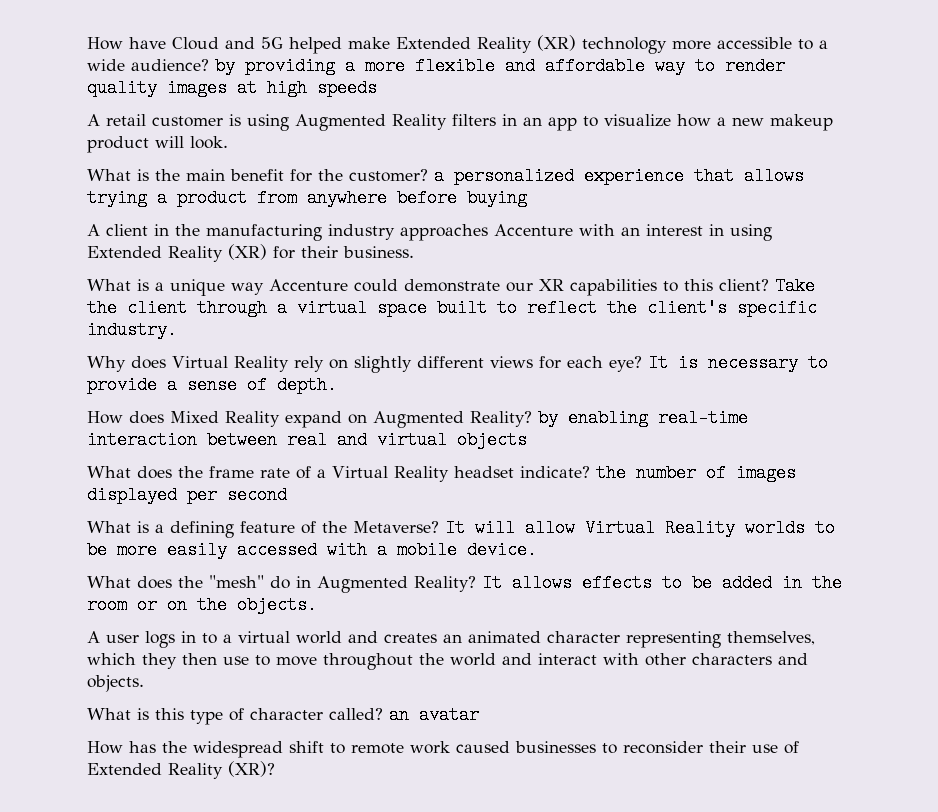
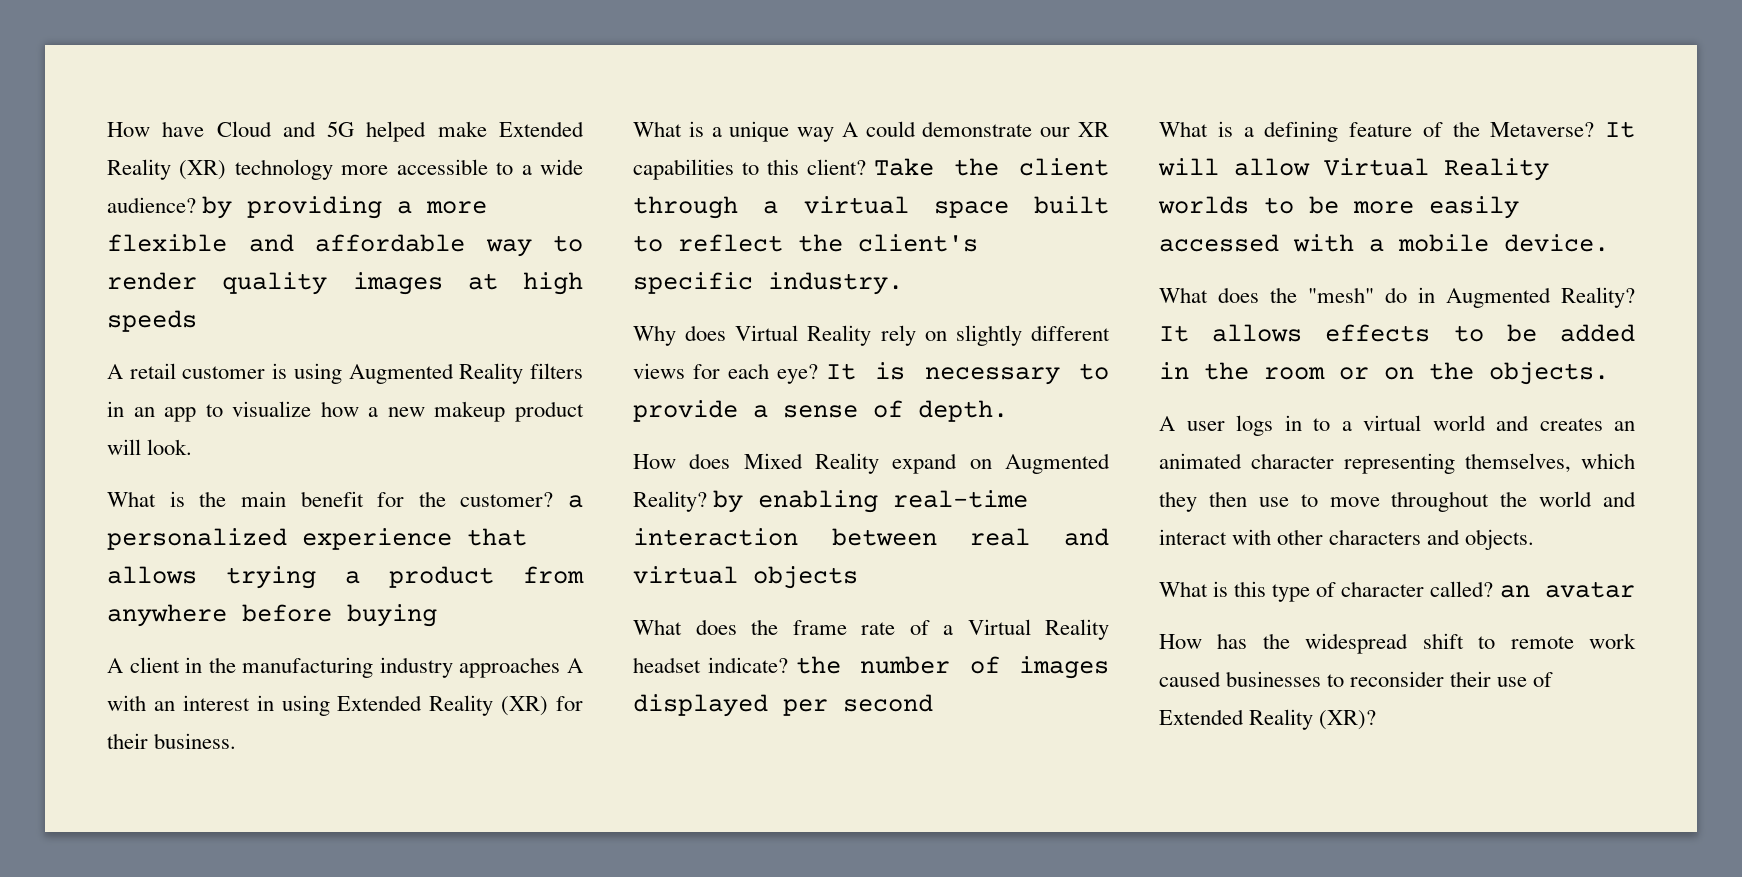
- A client in the manufacturing industry approaches Accenture with an interest in using Extended Reality (XR) for their business.
+ A client in the manufacturing industry approaches A with an interest in using Extended Reality (XR) for their business.
- What is a unique way Accenture could demonstrate our XR capabilities to this client?
+ What is a unique way A could demonstrate our XR capabilities to this client?

